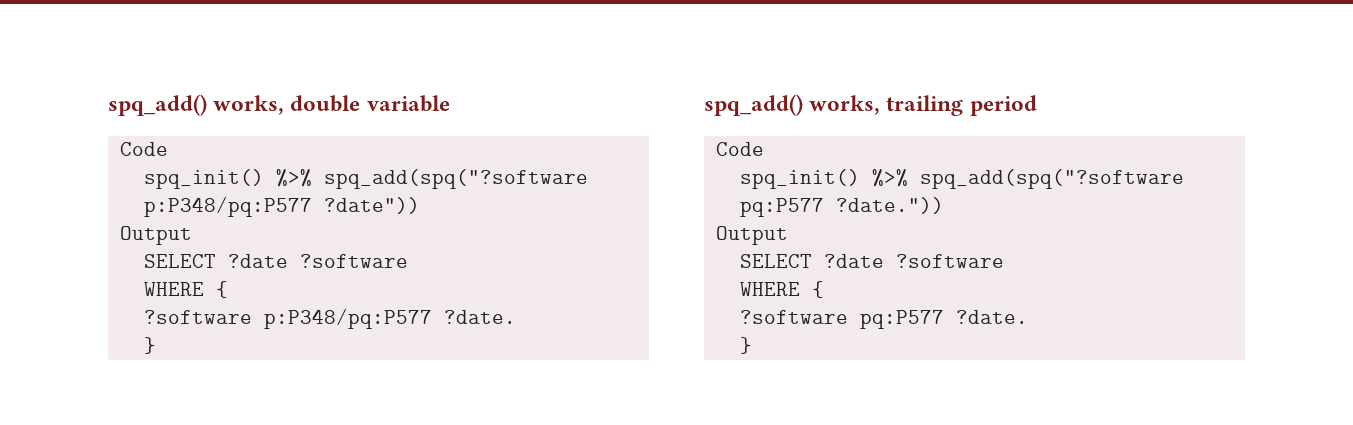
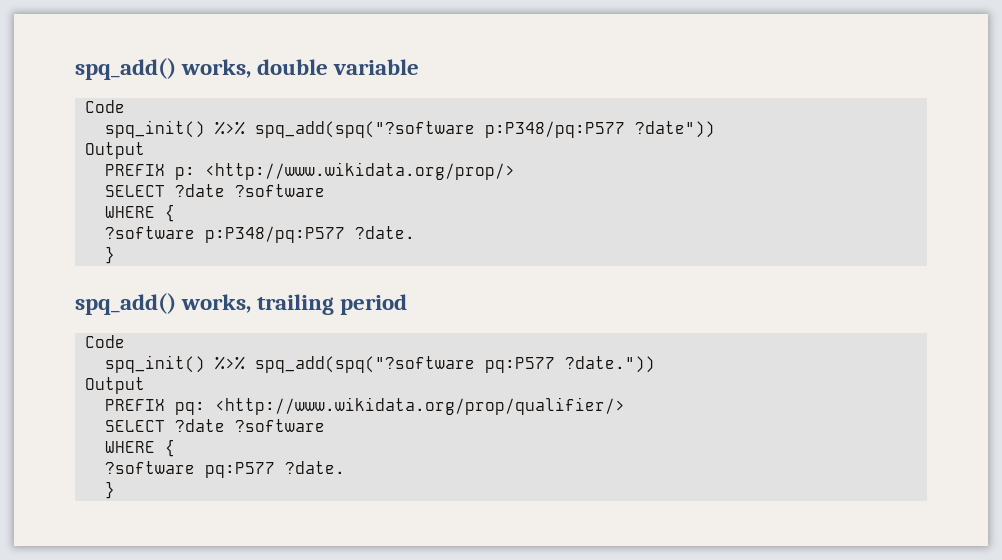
+ PREFIX p: <http://www.wikidata.org/prop/>
+ PREFIX pq: <http://www.wikidata.org/prop/qualifier/>

